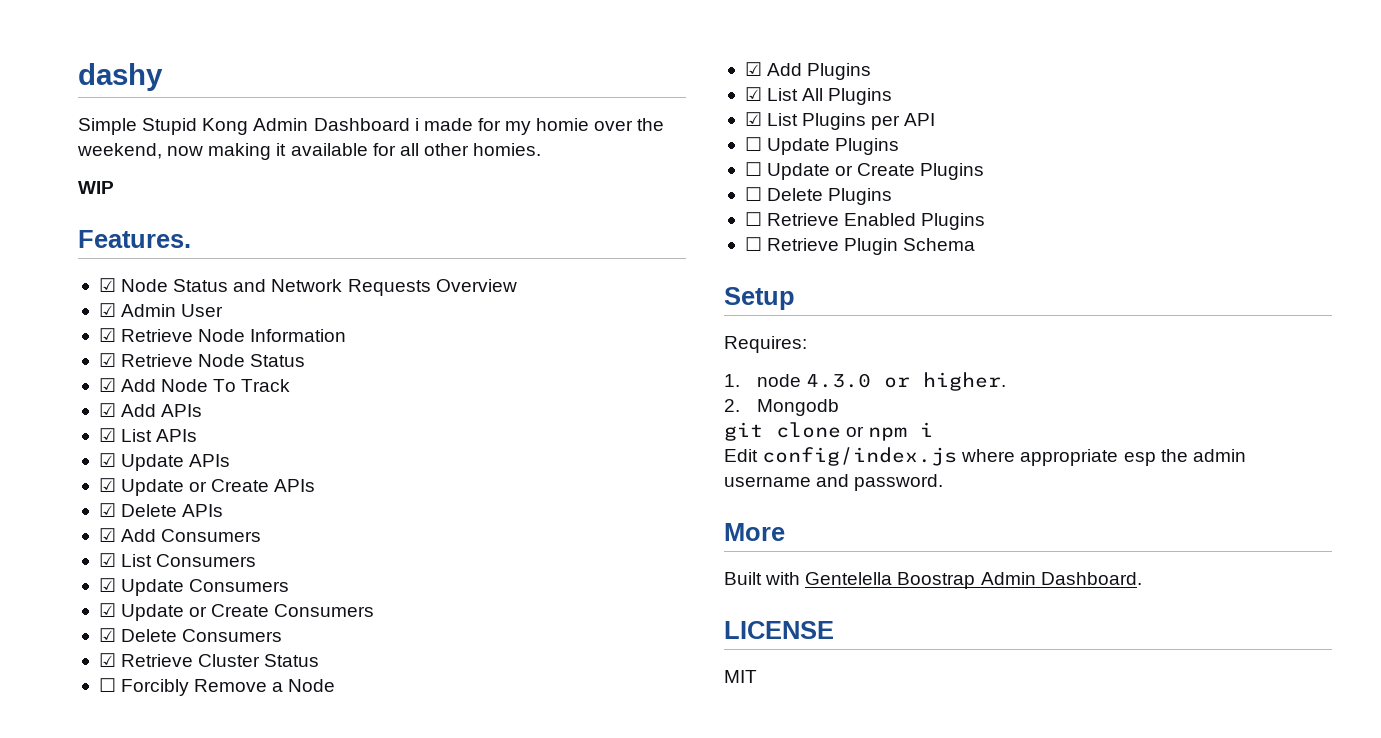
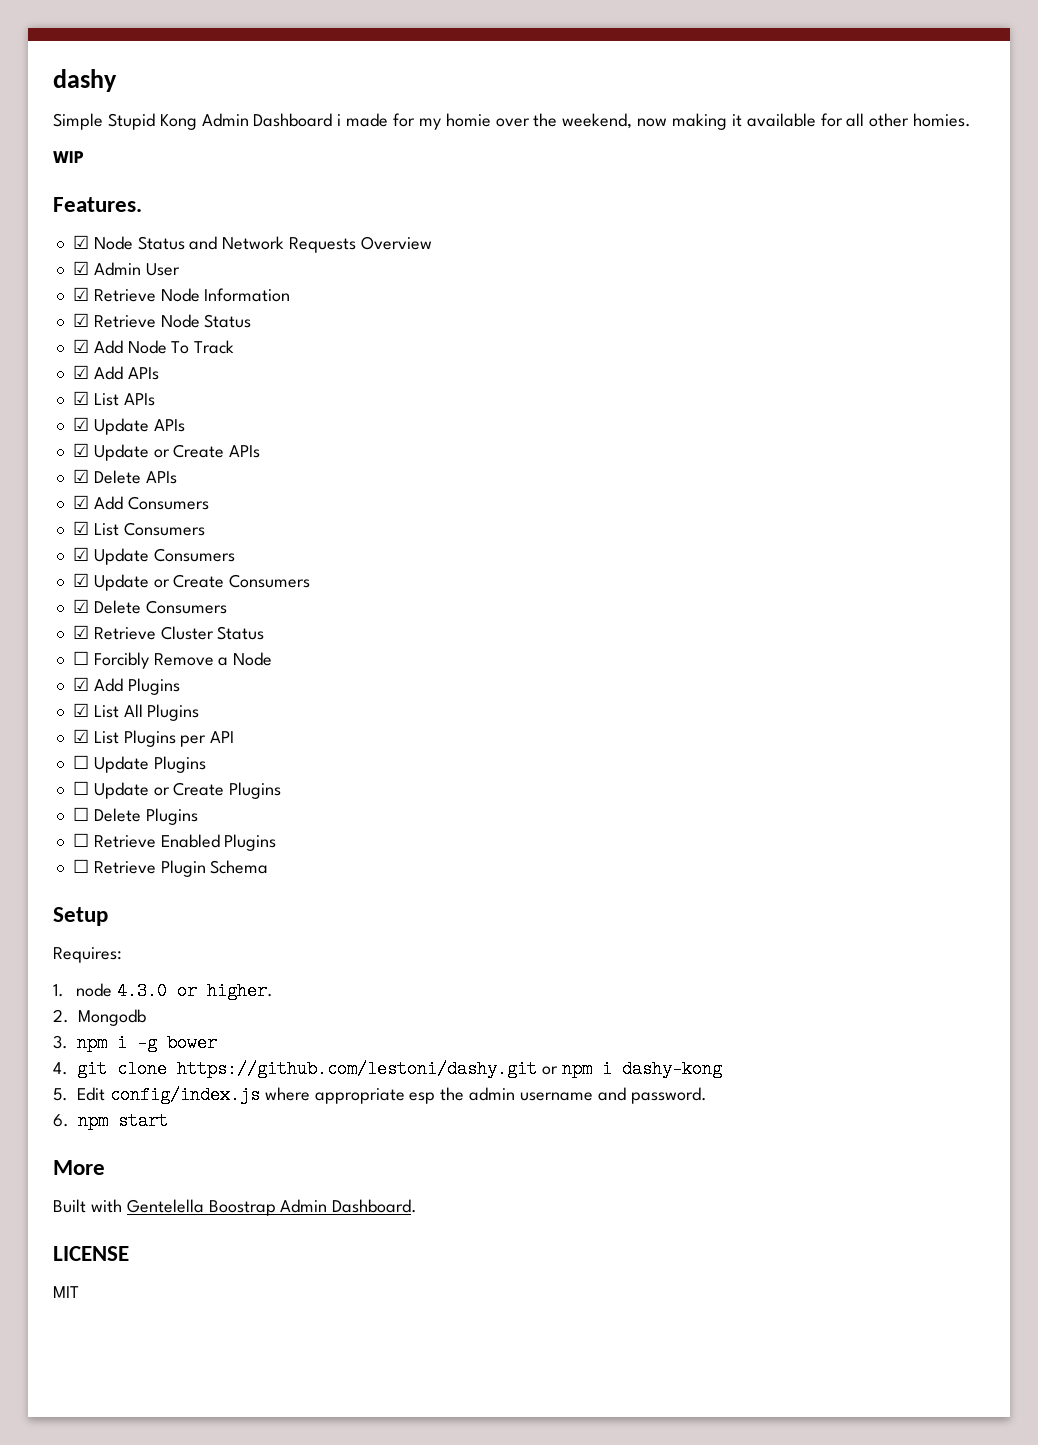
- git clone or npm i
- Edit config/index.js where appropriate esp the admin username and password.
+ 3. npm i -g bower
+ 4. git clone https://github.com/lestoni/dashy.git or npm i dashy-kong
+ 5. Edit config/index.js where appropriate esp the admin username and password.
+ 6. npm start

